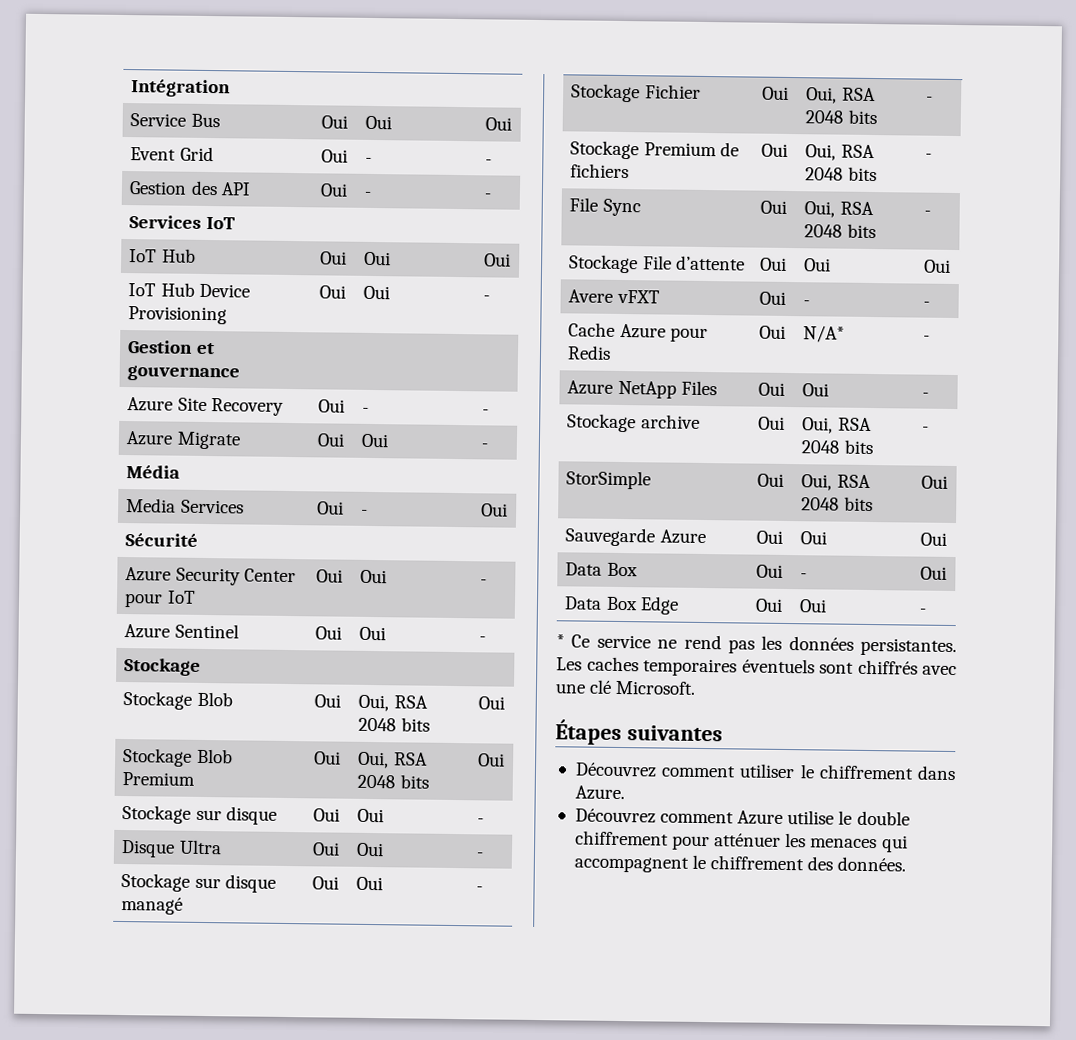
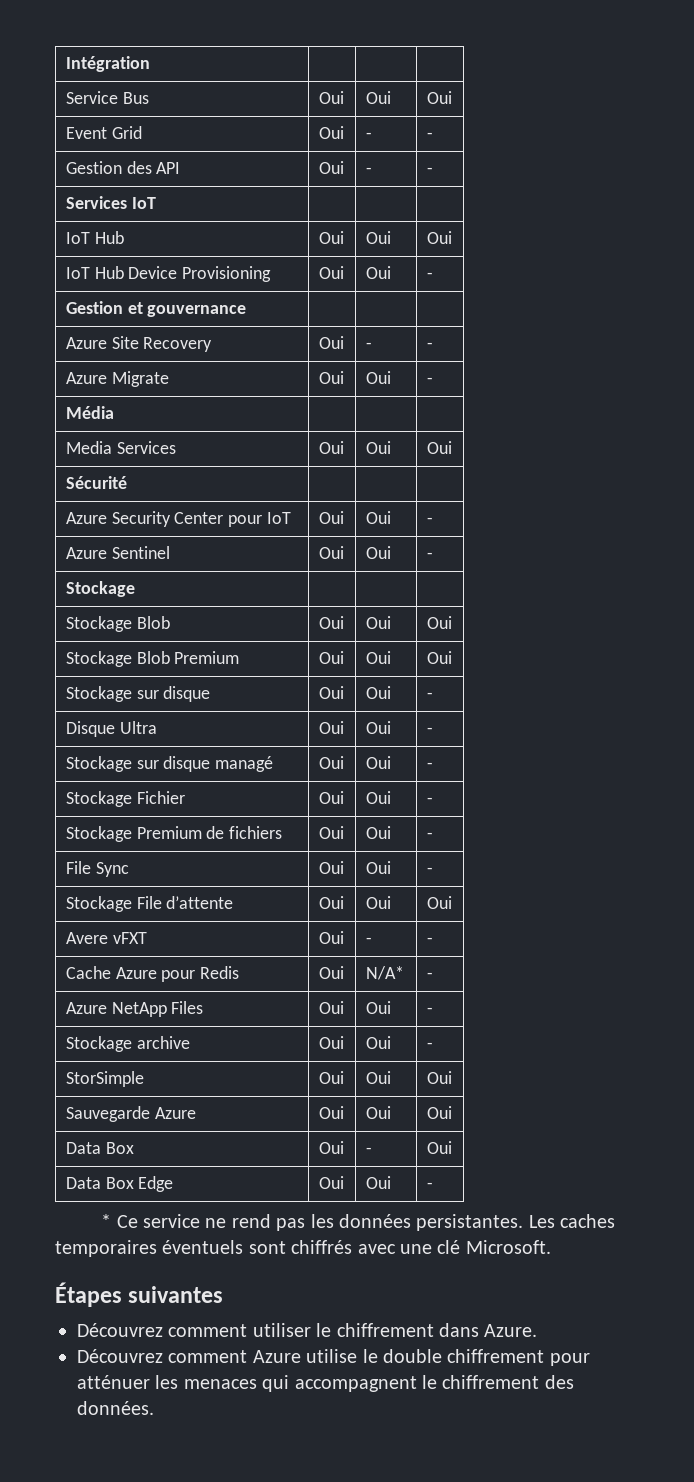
- Media Services | Oui | - | Oui
+ Media Services | Oui | Oui | Oui
- Stockage Blob | Oui | Oui, RSA 2048 bits | Oui
+ Stockage Blob | Oui | Oui | Oui
- Stockage Blob Premium | Oui | Oui, RSA 2048 bits | Oui
+ Stockage Blob Premium | Oui | Oui | Oui
- Stockage Fichier | Oui | Oui, RSA 2048 bits | -
+ Stockage Fichier | Oui | Oui | -
- Stockage Premium de fichiers | Oui | Oui, RSA 2048 bits | -
+ Stockage Premium de fichiers | Oui | Oui | -
- File Sync | Oui | Oui, RSA 2048 bits | -
+ File Sync | Oui | Oui | -
- Stockage archive | Oui | Oui, RSA 2048 bits | -
+ Stockage archive | Oui | Oui | -
- StorSimple | Oui | Oui, RSA 2048 bits | Oui
+ StorSimple | Oui | Oui | Oui

